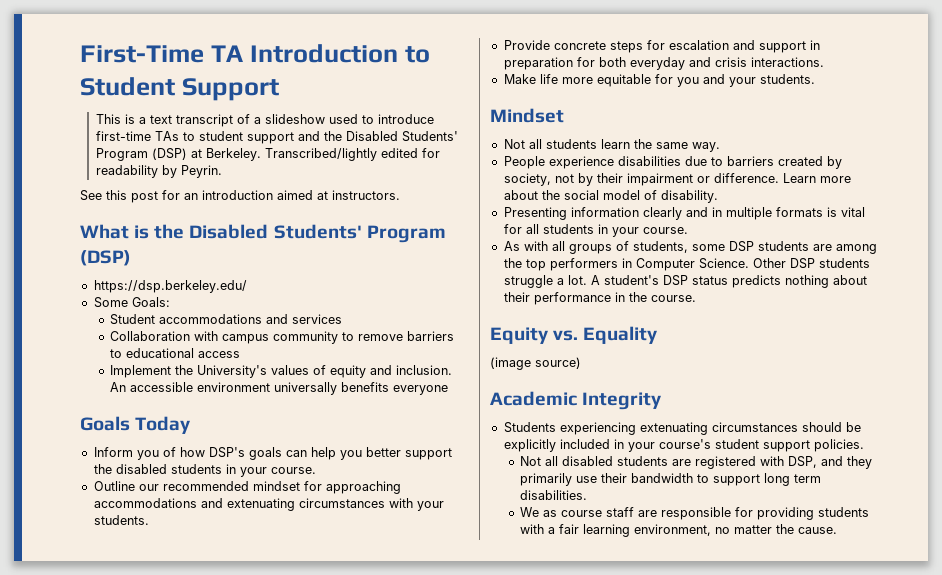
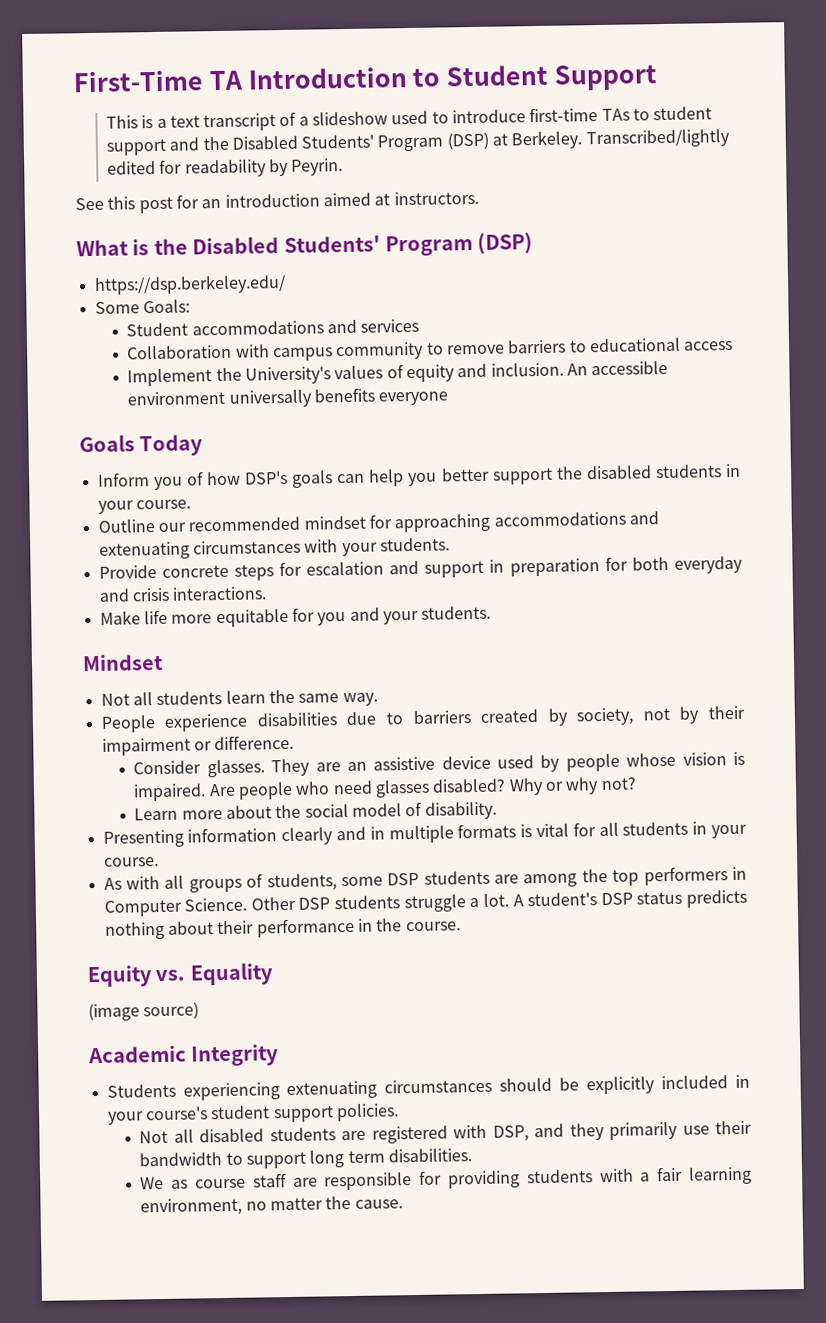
- People experience disabilities due to barriers created by society, not by their impairment or difference. Learn more about the social model of disability.
+ People experience disabilities due to barriers created by society, not by their impairment or difference.
+ Consider glasses. They are an assistive device used by people whose vision is impaired. Are people who need glasses disabled? Why or why not?
+ Learn more about the social model of disability.

